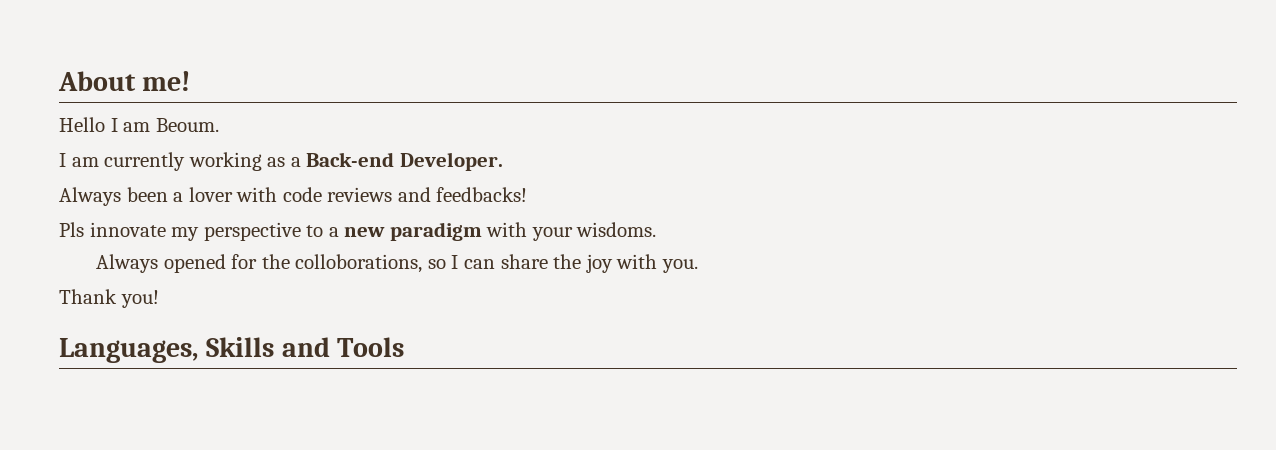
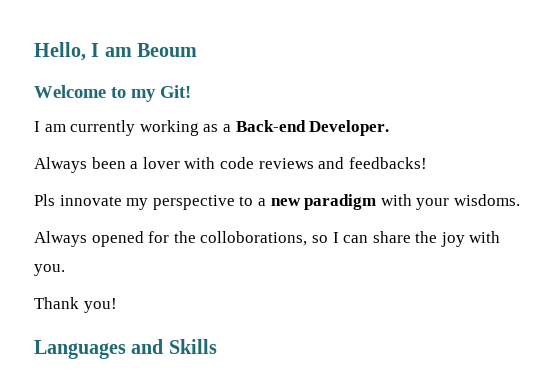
- About me!
- Hello I am Beoum.
+ Hello, I am Beoum
+ Welcome to my Git!
- Languages, Skills and Tools
+ Languages and Skills

